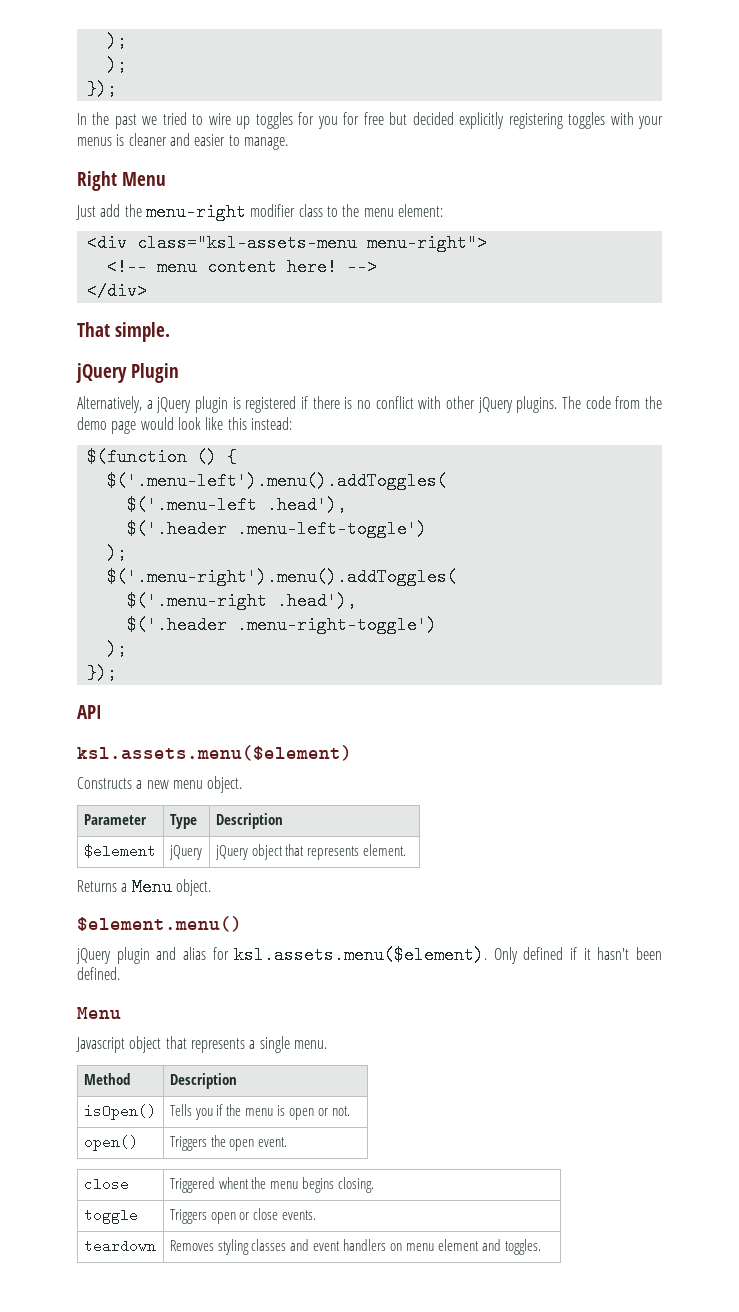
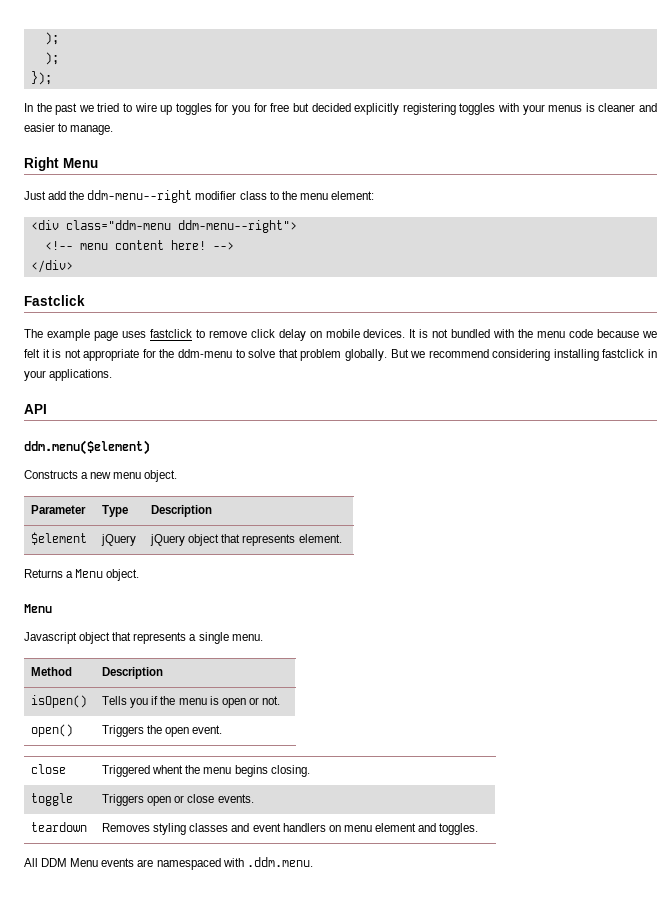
- Just add the menu-right modifier class to the menu element:
+ Just add the ddm-menu--right modifier class to the menu element:
- <div class="ksl-assets-menu menu-right">
+ <div class="ddm-menu ddm-menu--right">
- That simple.
- jQuery Plugin
- Alternatively, a jQuery plugin is registered if there is no conflict with other jQuery plugins. The code from the demo page would look like this instead:
- $(function () {
- $('.menu-left').menu().addToggles(
- $('.menu-left .head'),
- $('.header .menu-left-toggle')
- );
- $('.menu-right').menu().addToggles(
- $('.menu-right .head'),
- $('.header .menu-right-toggle')
- );
- });
+ Fastclick
+ The example page uses fastclick to remove click delay on mobile devices. It is not bundled with the menu code because we felt it is not appropriate for the ddm-menu to solve that problem globally. But we recommend considering installing fastclick in your applications.
- ksl.assets.menu($element)
+ ddm.menu($element)
- $element.menu()
- jQuery plugin and alias for ksl.assets.menu($element). Only defined if it hasn't been defined.
+ All DDM Menu events are namespaced with .ddm.menu.

